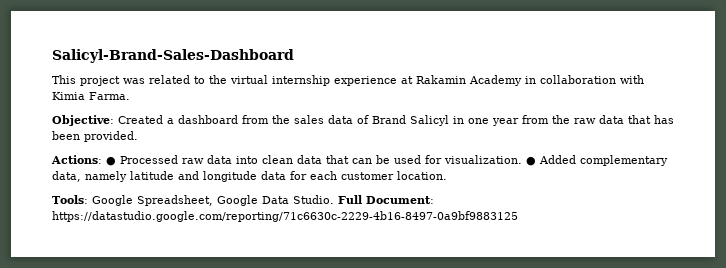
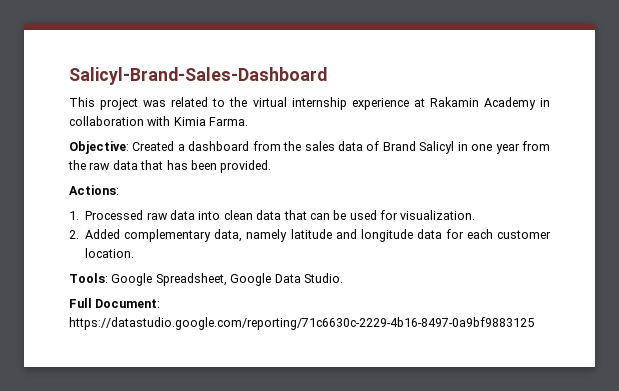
- Actions: ● Processed raw data into clean data that can be used for visualization. ● Added complementary data, namely latitude and longitude data for each customer location.
+ Actions:
+ 1. Processed raw data into clean data that can be used for visualization.
+ 2. Added complementary data, namely latitude and longitude data for each customer location.
- Tools: Google Spreadsheet, Google Data Studio. Full Document: https://datastudio.google.com/reporting/71c6630c-2229-4b16-8497-0a9bf9883125
+ Tools: Google Spreadsheet, Google Data Studio.
+ Full Document: https://datastudio.google.com/reporting/71c6630c-2229-4b16-8497-0a9bf9883125

